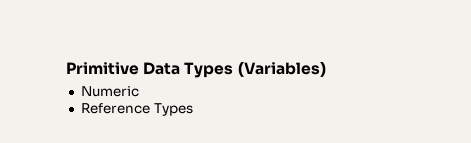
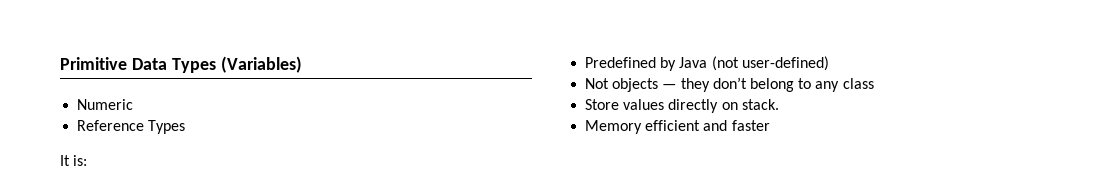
+ It is:
+ Predefined by Java (not user-defined)
+ Not objects — they don’t belong to any class
+ Store values directly on stack.
+ Memory efficient and faster

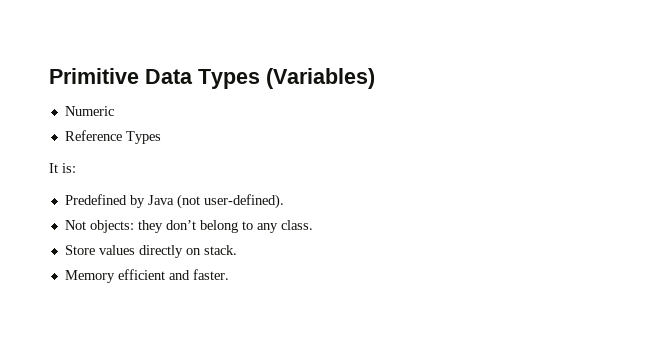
- Predefined by Java (not user-defined)
+ Predefined by Java (not user-defined).
- Not objects — they don’t belong to any class
+ Not objects: they don’t belong to any class.
- Memory efficient and faster
+ Memory efficient and faster.

